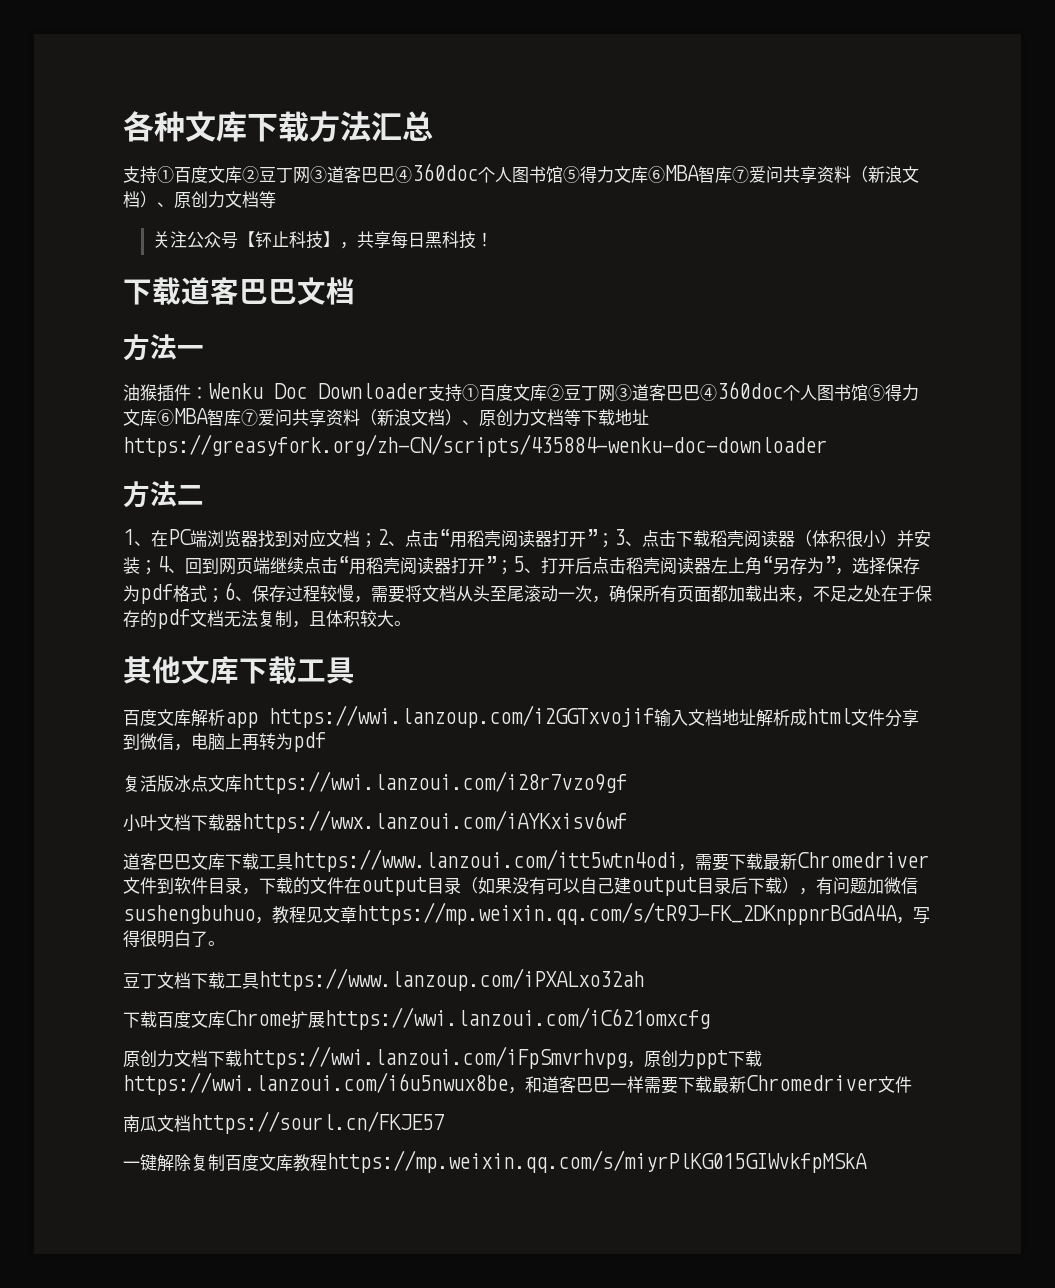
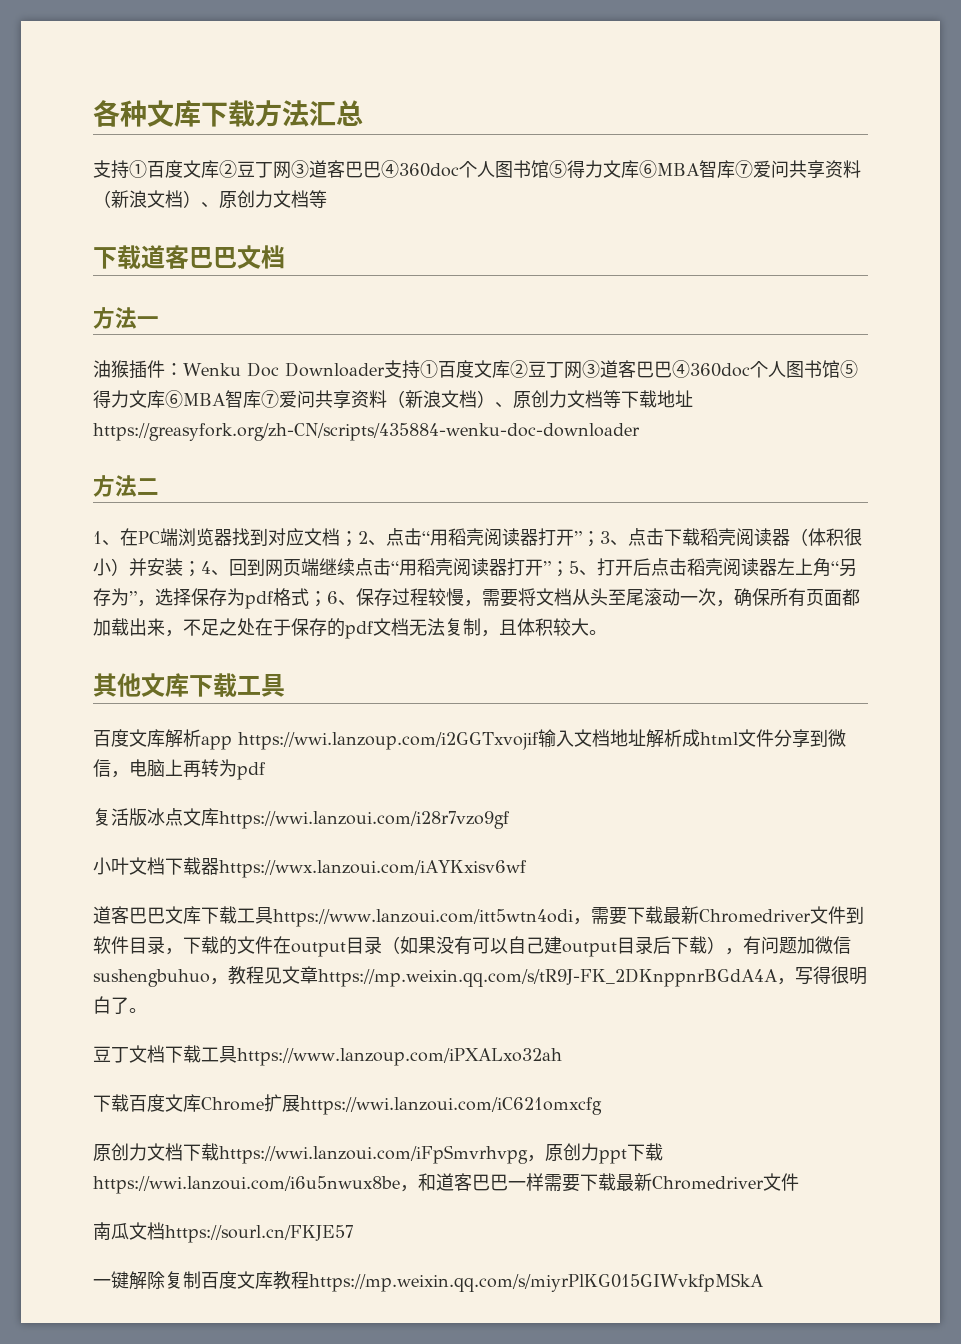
- 关注公众号【钚止科技】，共享每日黑科技！

